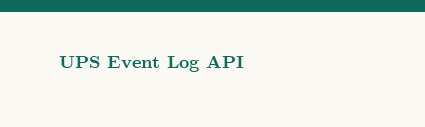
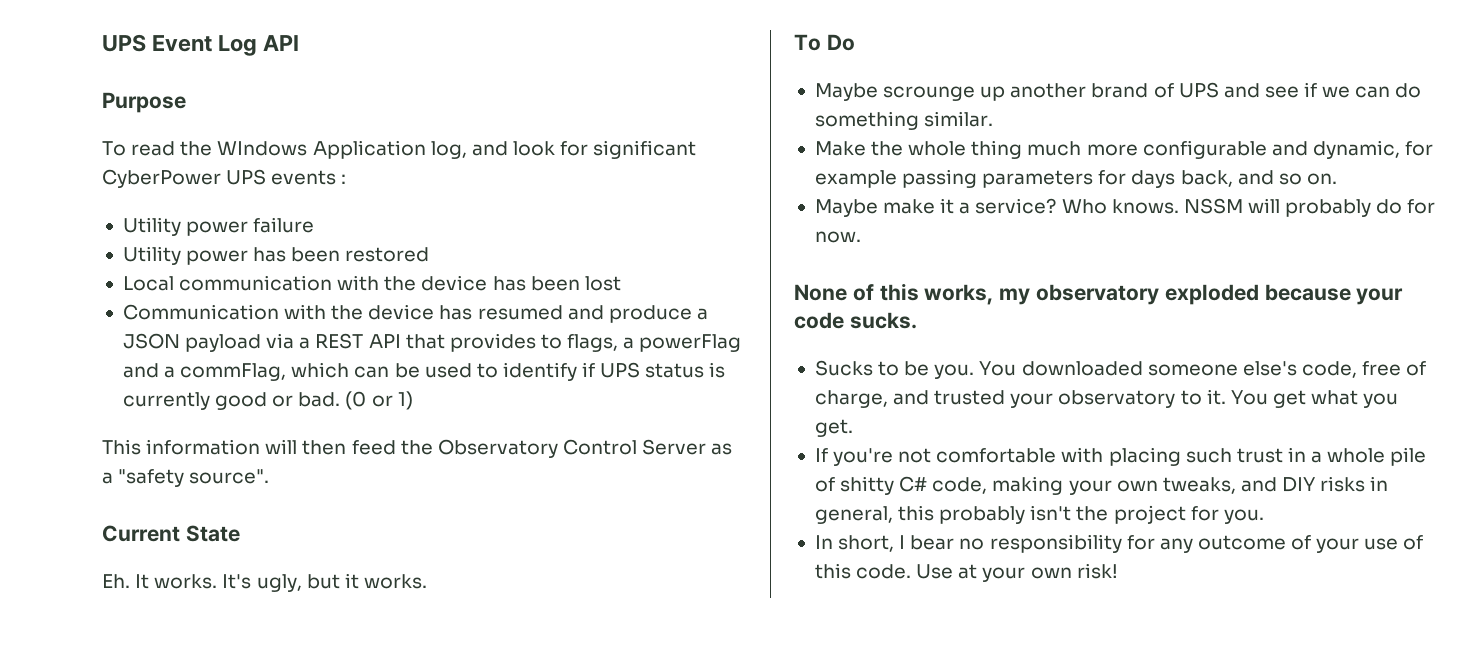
+ Purpose
+ To read the WIndows Application log, and look for significant CyberPower UPS events :
+ Utility power failure
+ Utility power has been restored
+ Local communication with the device has been lost
+ Communication with the device has resumed and produce a JSON payload via a REST API that provides to flags, a powerFlag and a commFlag, which can be used to identify if UPS status is currently good or bad. (0 or 1)
+ This information will then feed the Observatory Control Server as a "safety source".
+ Current State
+ Eh. It works. It's ugly, but it works.
+ To Do
+ Maybe scrounge up another brand of UPS and see if we can do something similar.
+ Make the whole thing much more configurable and dynamic, for example passing parameters for days back, and so on.
+ Maybe make it a service? Who knows. NSSM will probably do for now.
+ None of this works, my observatory exploded because your code sucks.
+ Sucks to be you. You downloaded someone else's code, free of charge, and trusted your observatory to it. You get what you get.
+ If you're not comfortable with placing such trust in a whole pile of shitty C# code, making your own tweaks, and DIY risks in general, this probably isn't the project for you.
+ In short, I bear no responsibility for any outcome of your use of this code. Use at your own risk!

